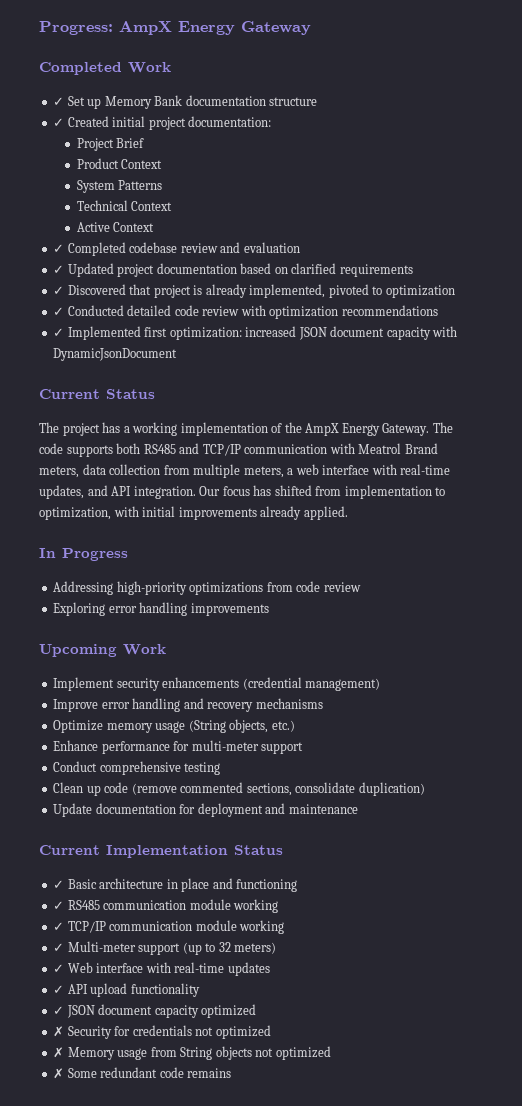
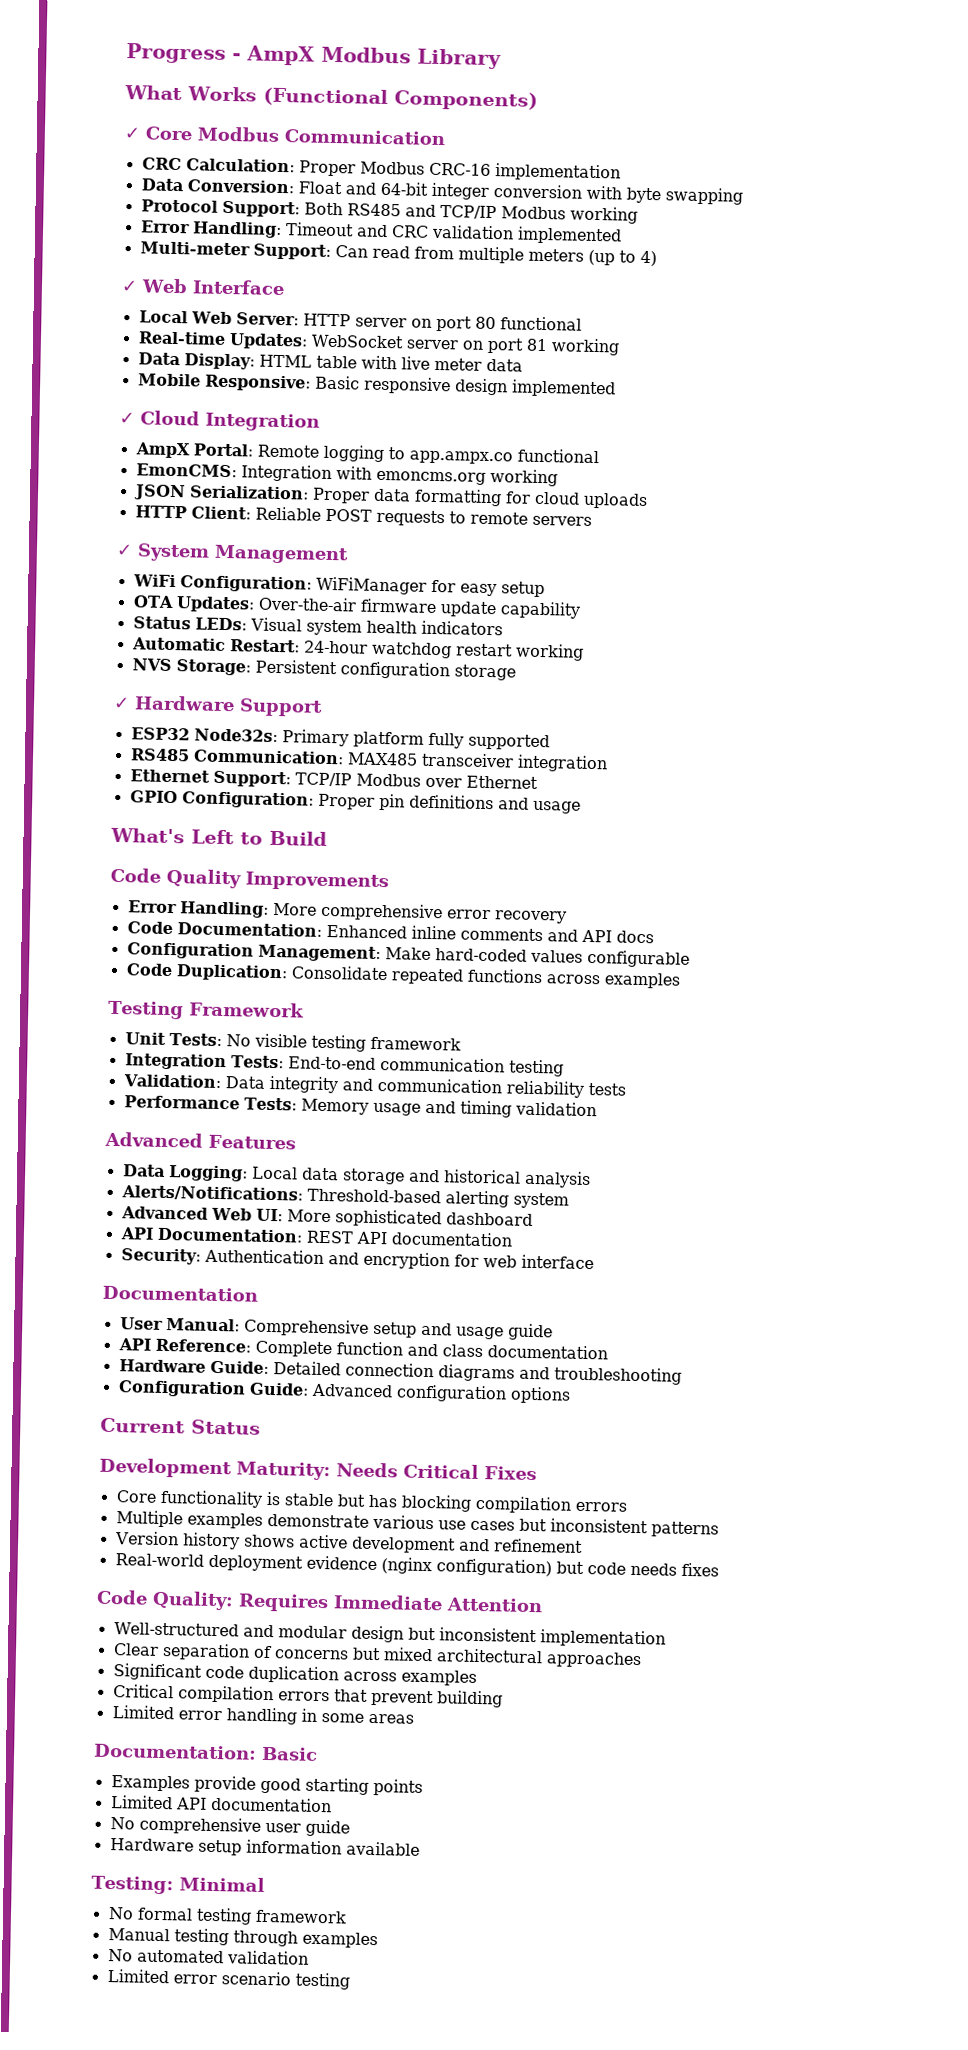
- Progress: AmpX Energy Gateway
- Completed Work
- ✓ Set up Memory Bank documentation structure
- ✓ Created initial project documentation:
- Project Brief
- Product Context
- System Patterns
- Technical Context
- Active Context
- ✓ Completed codebase review and evaluation
- ✓ Updated project documentation based on clarified requirements
- ✓ Discovered that project is already implemented, pivoted to optimization
- ✓ Conducted detailed code review with optimization recommendations
- ✓ Implemented first optimization: increased JSON document capacity with DynamicJsonDocument
+ Progress - AmpX Modbus Library
+ What Works (Functional Components)
+ ✓ Core Modbus Communication
+ CRC Calculation: Proper Modbus CRC-16 implementation
+ Data Conversion: Float and 64-bit integer conversion with byte swapping
+ Protocol Support: Both RS485 and TCP/IP Modbus working
+ Error Handling: Timeout and CRC validation implemented
+ Multi-meter Support: Can read from multiple meters (up to 4)
+ ✓ Web Interface
+ Local Web Server: HTTP server on port 80 functional
+ Real-time Updates: WebSocket server on port 81 working
+ Data Display: HTML table with live meter data
+ Mobile Responsive: Basic responsive design implemented
+ ✓ Cloud Integration
+ AmpX Portal: Remote logging to app.ampx.co functional
+ EmonCMS: Integration with emoncms.org working
+ JSON Serialization: Proper data formatting for cloud uploads
+ HTTP Client: Reliable POST requests to remote servers
+ ✓ System Management
+ WiFi Configuration: WiFiManager for easy setup
+ OTA Updates: Over-the-air firmware update capability
+ Status LEDs: Visual system health indicators
+ Automatic Restart: 24-hour watchdog restart working
+ NVS Storage: Persistent configuration storage
+ ✓ Hardware Support
+ ESP32 Node32s: Primary platform fully supported
+ RS485 Communication: MAX485 transceiver integration
+ Ethernet Support: TCP/IP Modbus over Ethernet
+ GPIO Configuration: Proper pin definitions and usage
+ What's Left to Build
+ Code Quality Improvements
+ Error Handling: More comprehensive error recovery
+ Code Documentation: Enhanced inline comments and API docs
+ Configuration Management: Make hard-coded values configurable
+ Code Duplication: Consolidate repeated functions across examples
+ Testing Framework
+ Unit Tests: No visible testing framework
+ Integration Tests: End-to-end communication testing
+ Validation: Data integrity and communication reliability tests
+ Performance Tests: Memory usage and timing validation
+ Advanced Features
+ Data Logging: Local data storage and historical analysis
+ Alerts/Notifications: Threshold-based alerting system
+ Advanced Web UI: More sophisticated dashboard
+ API Documentation: REST API documentation
+ Security: Authentication and encryption for web interface
+ Documentation
+ User Manual: Comprehensive setup and usage guide
+ API Reference: Complete function and class documentation
+ Hardware Guide: Detailed connection diagrams and troubleshooting
+ Configuration Guide: Advanced configuration options
  Current Status
- The project has a working implementation of the AmpX Energy Gateway. The code supports both RS485 and TCP/IP communication with Meatrol Brand meters, data collection from multiple meters, a web interface with real-time updates, and API integration. Our focus has shifted from implementation to optimization, with initial improvements already applied.
- In Progress
- Addressing high-priority optimizations from code review
- Exploring error handling improvements
- Upcoming Work
- Implement security enhancements (credential management)
- Improve error handling and recovery mechanisms
- Optimize memory usage (String objects, etc.)
- Enhance performance for multi-meter support
- Conduct comprehensive testing
- Clean up code (remove commented sections, consolidate duplication)
- Update documentation for deployment and maintenance
- Current Implementation Status
- ✓ Basic architecture in place and functioning
- ✓ RS485 communication module working
- ✓ TCP/IP communication module working
- ✓ Multi-meter support (up to 32 meters)
- ✓ Web interface with real-time updates
- ✓ API upload functionality
- ✓ JSON document capacity optimized
- ✗ Security for credentials not optimized
- ✗ Memory usage from String objects not optimized
- ✗ Some redundant code remains
+ Development Maturity: Needs Critical Fixes
+ Core functionality is stable but has blocking compilation errors
+ Multiple examples demonstrate various use cases but inconsistent patterns
+ Version history shows active development and refinement
+ Real-world deployment evidence (nginx configuration) but code needs fixes
+ Code Quality: Requires Immediate Attention
+ Well-structured and modular design but inconsistent implementation
+ Clear separation of concerns but mixed architectural approaches
+ Significant code duplication across examples
+ Critical compilation errors that prevent building
+ Limited error handling in some areas
+ Documentation: Basic
+ Examples provide good starting points
+ Limited API documentation
+ No comprehensive user guide
+ Hardware setup information available
+ Testing: Minimal
+ No formal testing framework
+ Manual testing through examples
+ No automated validation
+ Limited error scenario testing

